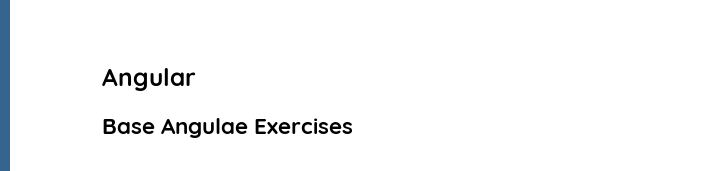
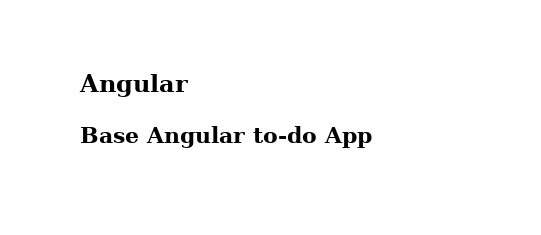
- Base Angulae Exercises
+ Base Angular to-do App

